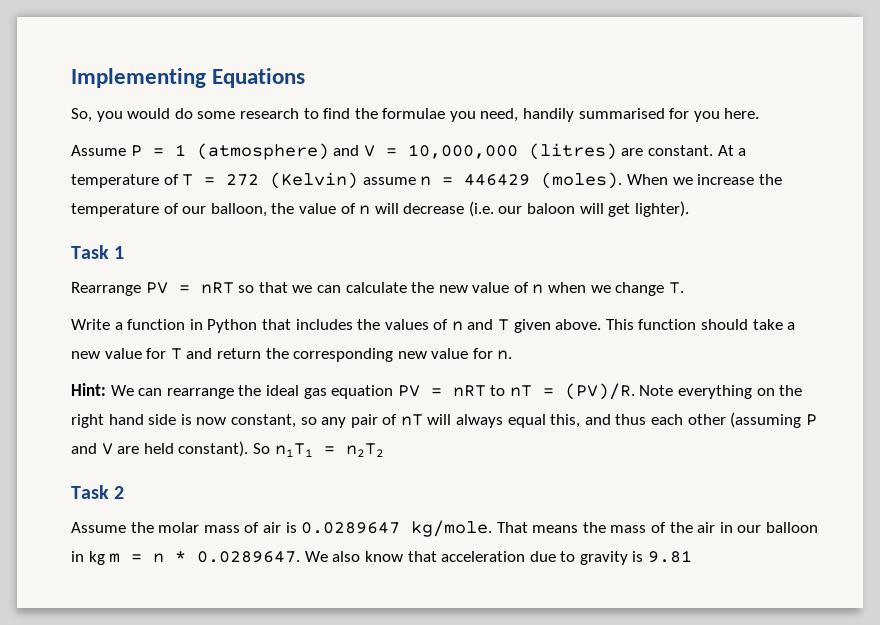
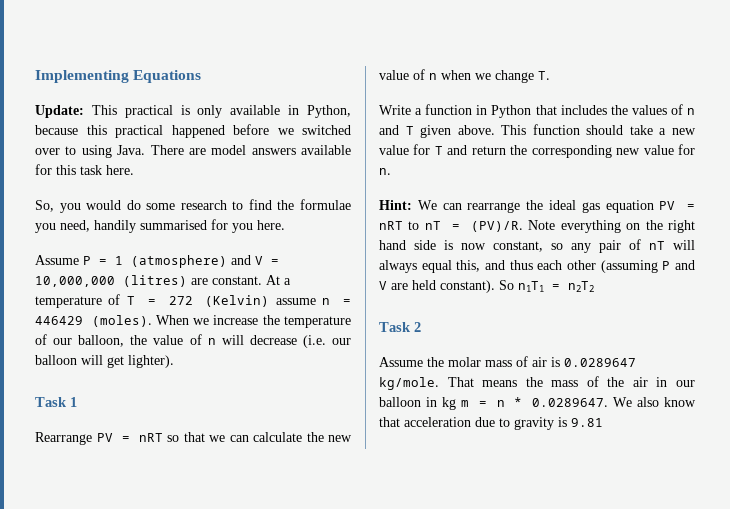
+ Update: This practical is only available in Python, because this practical happened before we switched over to using Java. There are model answers available for this task here.
- When we increase the temperature of our balloon, the value of n will decrease (i.e. our baloon will get lighter).
+ When we increase the temperature of our balloon, the value of n will decrease (i.e. our balloon will get lighter).

